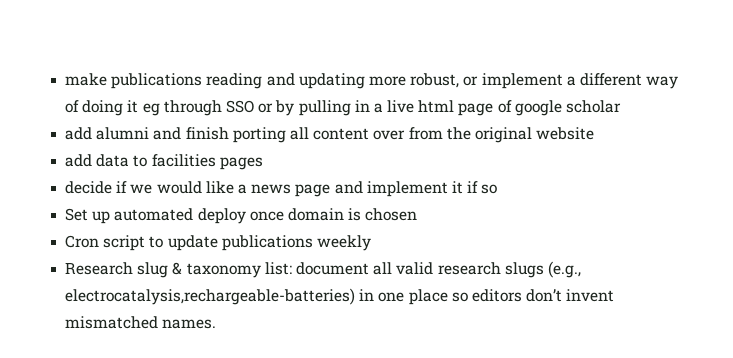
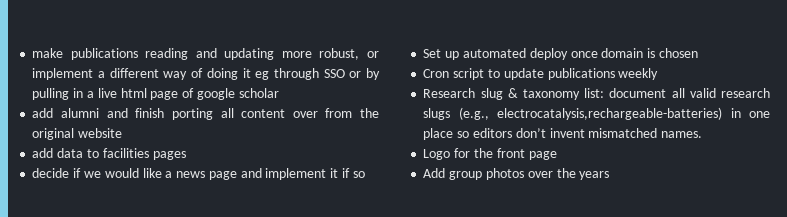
+ Logo for the front page
+ Add group photos over the years

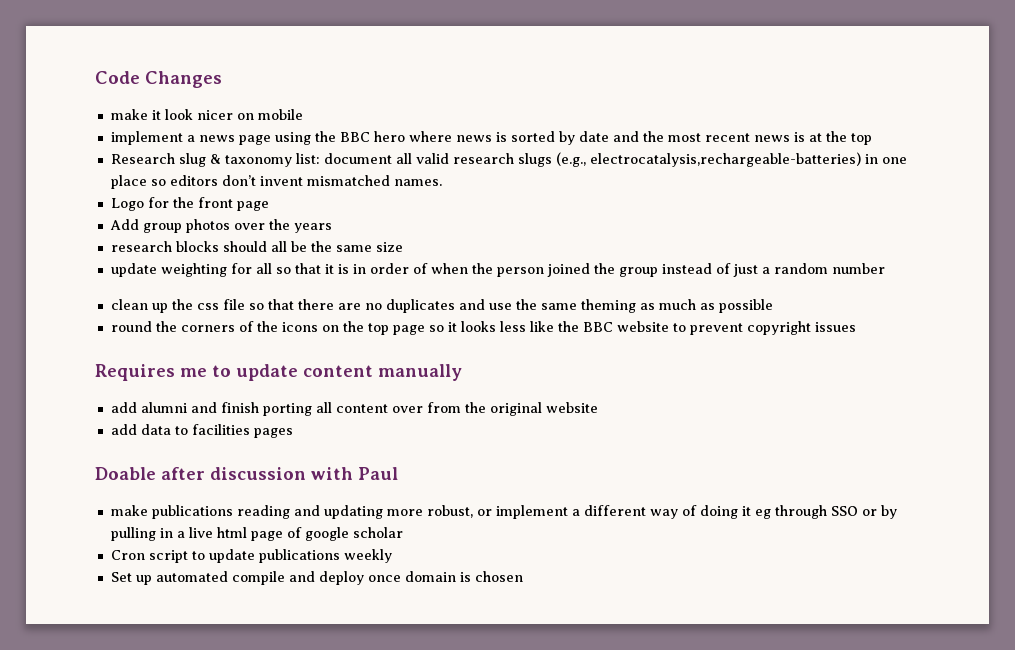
- make publications reading and updating more robust, or implement a different way of doing it eg through SSO or by pulling in a live html page of google scholar
- add alumni and finish porting all content over from the original website
- add data to facilities pages
- decide if we would like a news page and implement it if so
- Set up automated deploy once domain is chosen
- Cron script to update publications weekly
+ Code Changes
+ make it look nicer on mobile
+ implement a news page using the BBC hero where news is sorted by date and the most recent news is at the top
+ research blocks should all be the same size
+ update weighting for all so that it is in order of when the person joined the group instead of just a random number
+ clean up the css file so that there are no duplicates and use the same theming as much as possible
+ round the corners of the icons on the top page so it looks less like the BBC website to prevent copyright issues
+ Requires me to update content manually
+ add alumni and finish porting all content over from the original website
+ add data to facilities pages
+ Doable after discussion with Paul
+ make publications reading and updating more robust, or implement a different way of doing it eg through SSO or by pulling in a live html page of google scholar
+ Cron script to update publications weekly
+ Set up automated compile and deploy once domain is chosen

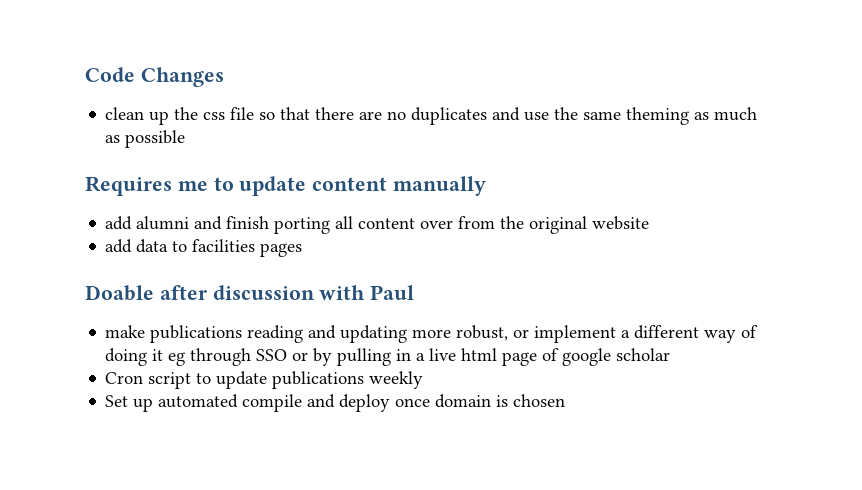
- make it look nicer on mobile
- implement a news page using the BBC hero where news is sorted by date and the most recent news is at the top
- Research slug & taxonomy list: document all valid research slugs (e.g., electrocatalysis,rechargeable-batteries) in one place so editors don’t invent mismatched names.
- Logo for the front page
- Add group photos over the years
- research blocks should all be the same size
- update weighting for all so that it is in order of when the person joined the group instead of just a random number
- round the corners of the icons on the top page so it looks less like the BBC website to prevent copyright issues

